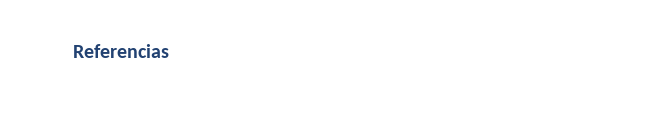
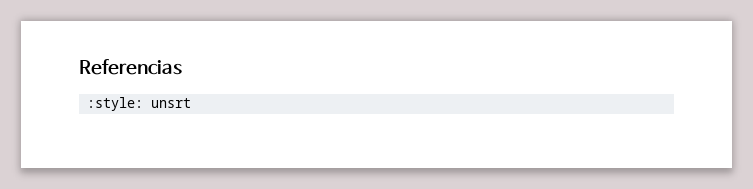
+ :style: unsrt

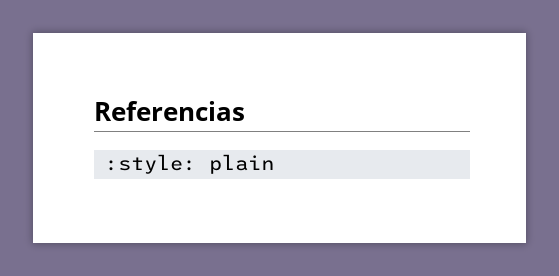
- :style: unsrt
+ :style: plain

